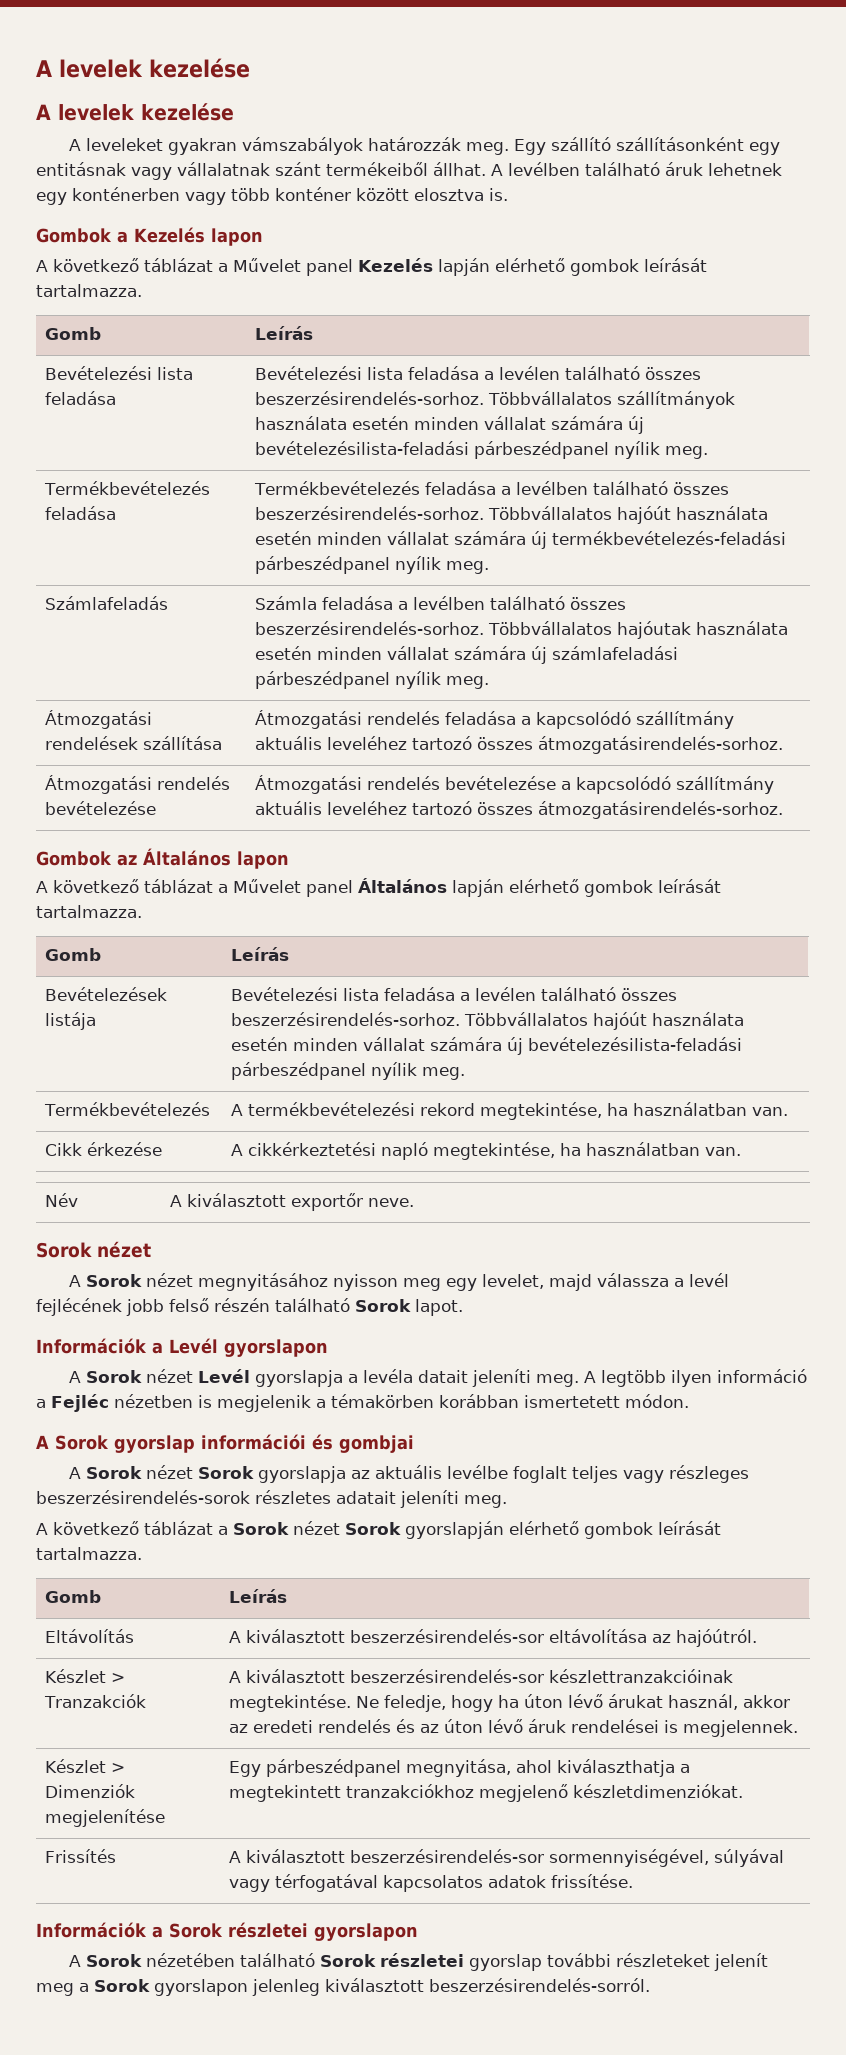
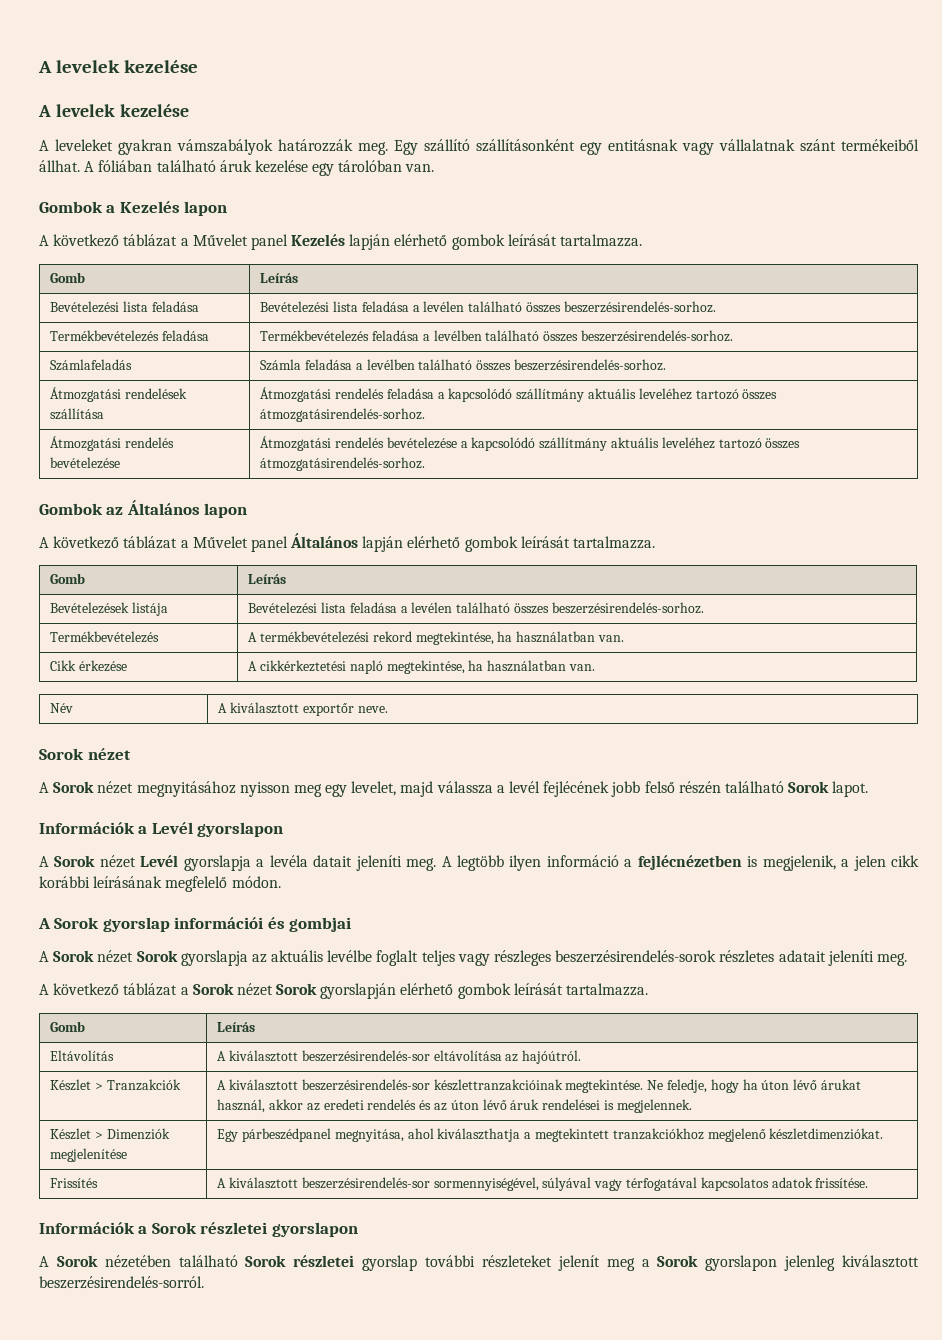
- A levélben található áruk lehetnek egy konténerben vagy több konténer között elosztva is.
+ A fóliában található áruk kezelése egy tárolóban van.
- Bevételezési lista feladása | Bevételezési lista feladása a levélen található összes beszerzésirendelés-sorhoz. Többvállalatos szállítmányok használata esetén minden vállalat számára új bevételezésilista-feladási párbeszédpanel nyílik meg.
+ Bevételezési lista feladása | Bevételezési lista feladása a levélen található összes beszerzésirendelés-sorhoz.
- Termékbevételezés feladása | Termékbevételezés feladása a levélben található összes beszerzésirendelés-sorhoz. Többvállalatos hajóút használata esetén minden vállalat számára új termékbevételezés-feladási párbeszédpanel nyílik meg.
+ Termékbevételezés feladása | Termékbevételezés feladása a levélben található összes beszerzésirendelés-sorhoz.
- Számlafeladás | Számla feladása a levélben található összes beszerzésirendelés-sorhoz. Többvállalatos hajóutak használata esetén minden vállalat számára új számlafeladási párbeszédpanel nyílik meg.
+ Számlafeladás | Számla feladása a levélben található összes beszerzésirendelés-sorhoz.
- Bevételezések listája | Bevételezési lista feladása a levélen található összes beszerzésirendelés-sorhoz. Többvállalatos hajóút használata esetén minden vállalat számára új bevételezésilista-feladási párbeszédpanel nyílik meg.
+ Bevételezések listája | Bevételezési lista feladása a levélen található összes beszerzésirendelés-sorhoz.
- A legtöbb ilyen információ a Fejléc nézetben is megjelenik a témakörben korábban ismertetett módon.
+ A legtöbb ilyen információ a fejlécnézetben is megjelenik, a jelen cikk korábbi leírásának megfelelő módon.

